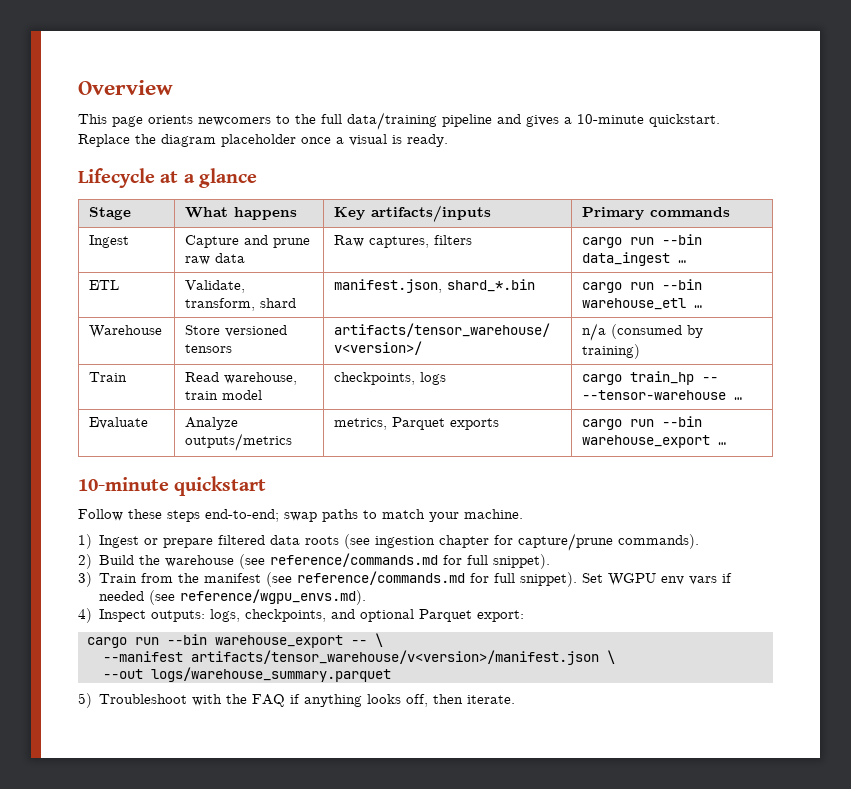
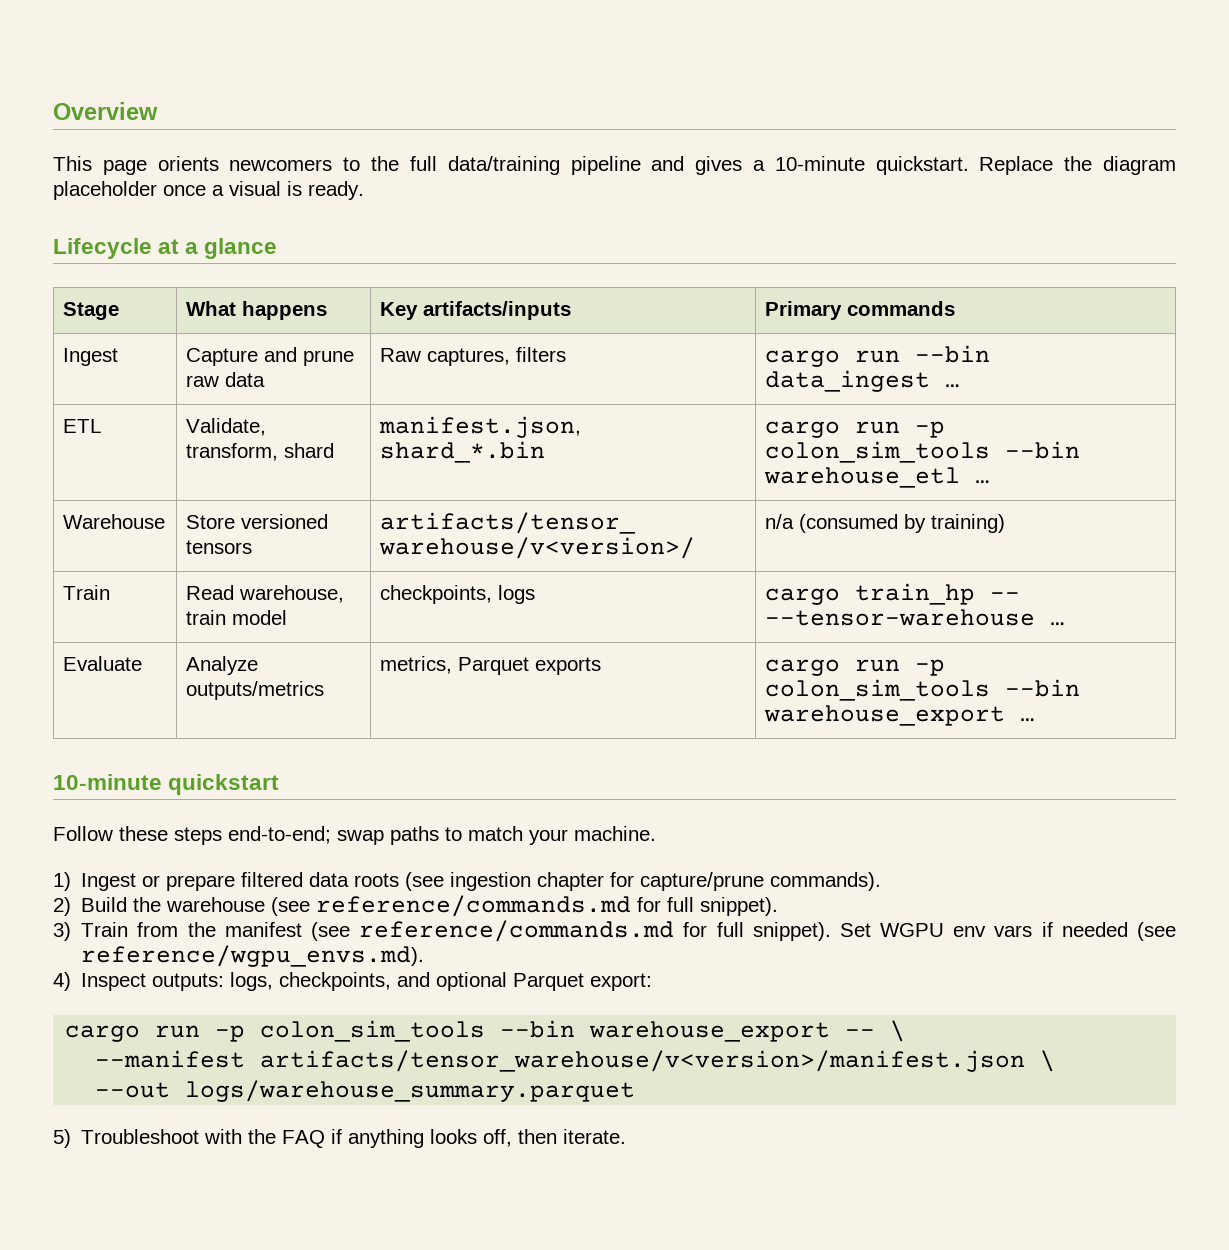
- ETL | Validate, transform, shard | manifest.json, shard_*.bin | cargo run --bin warehouse_etl …
+ ETL | Validate, transform, shard | manifest.json, shard_*.bin | cargo run -p colon_sim_tools --bin warehouse_etl …
- Evaluate | Analyze outputs/metrics | metrics, Parquet exports | cargo run --bin warehouse_export …
+ Evaluate | Analyze outputs/metrics | metrics, Parquet exports | cargo run -p colon_sim_tools --bin warehouse_export …
- cargo run --bin warehouse_export -- \
+ cargo run -p colon_sim_tools --bin warehouse_export -- \

